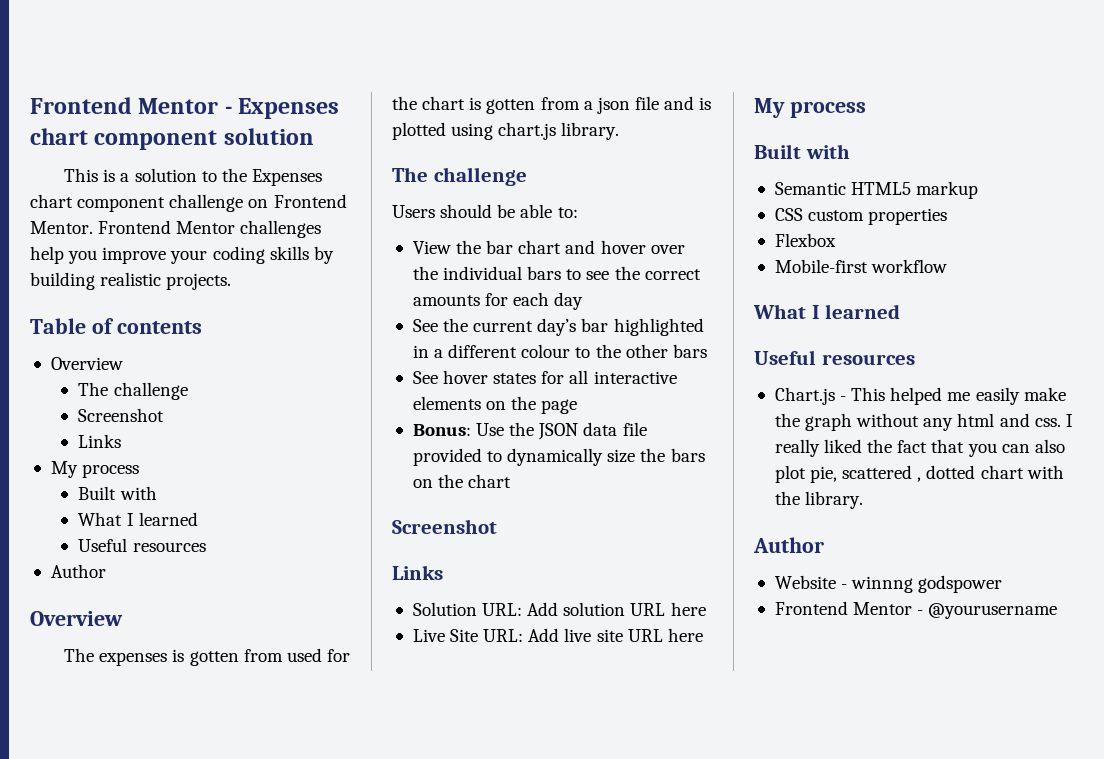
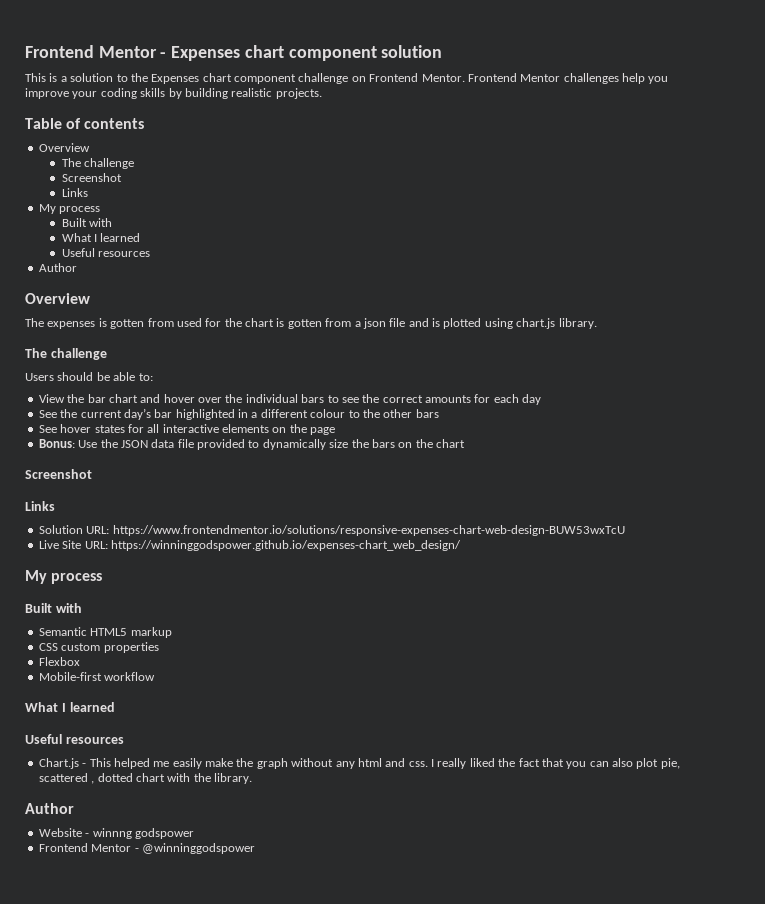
- Solution URL: Add solution URL here
+ Solution URL: https://www.frontendmentor.io/solutions/responsive-expenses-chart-web-design-BUW53wxTcU
- Live Site URL: Add live site URL here
+ Live Site URL: https://winninggodspower.github.io/expenses-chart_web_design/
- Frontend Mentor - @yourusername
+ Frontend Mentor - @winninggodspower

